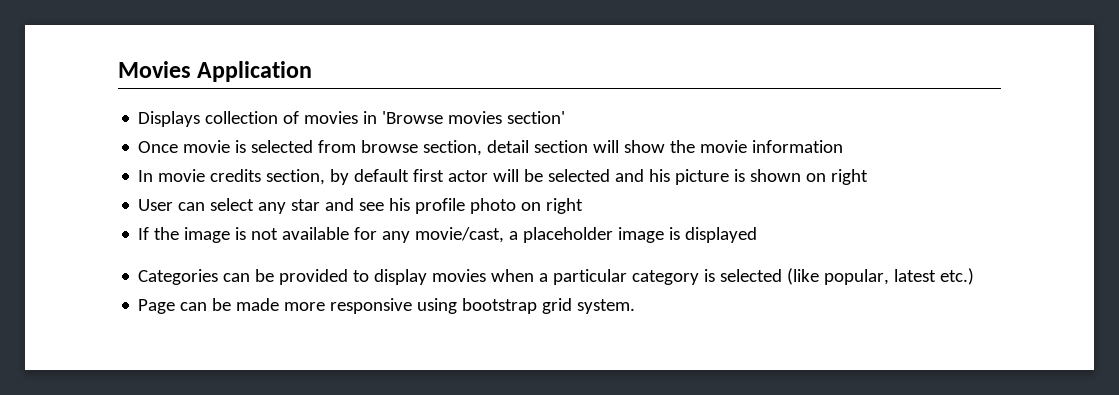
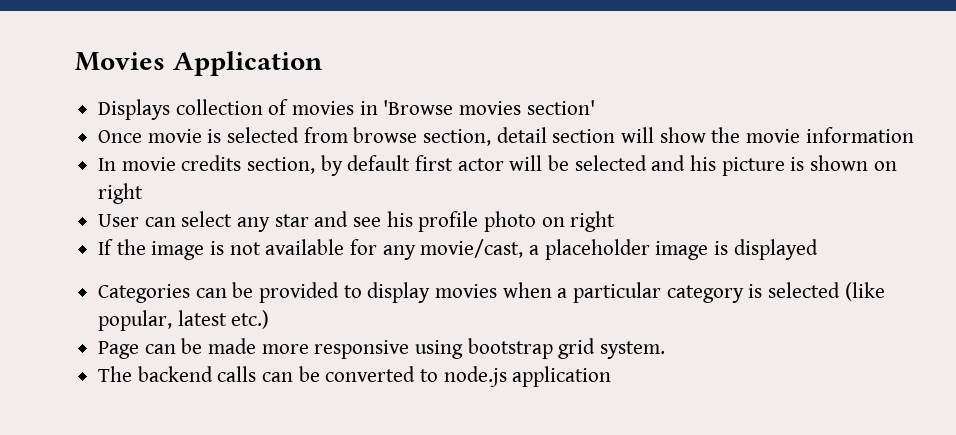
+ The backend calls can be converted to node.js application

